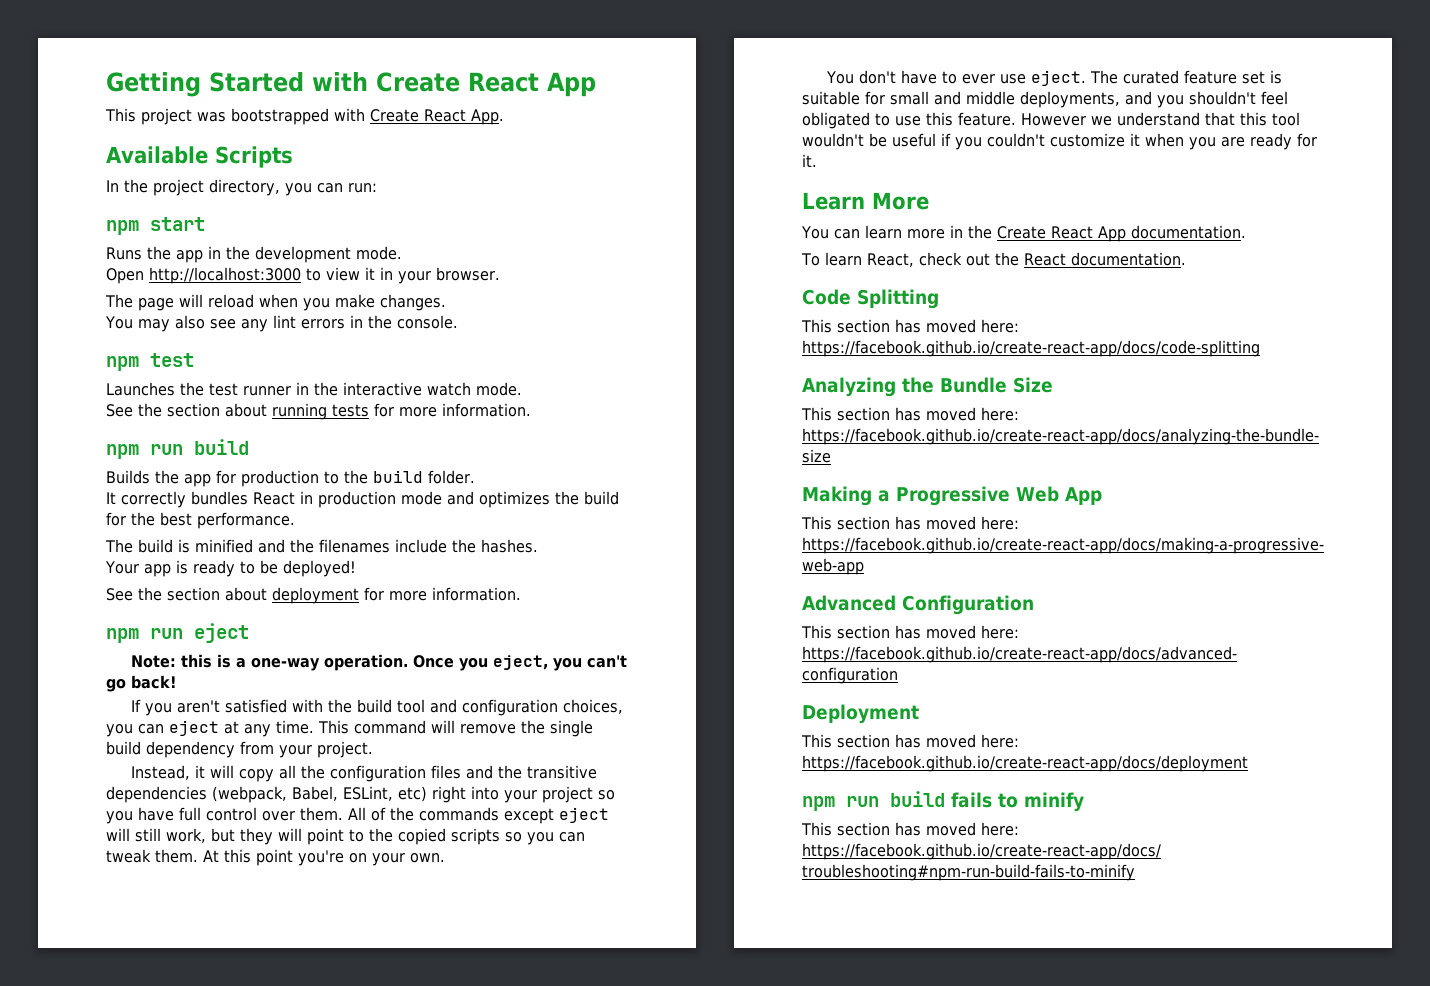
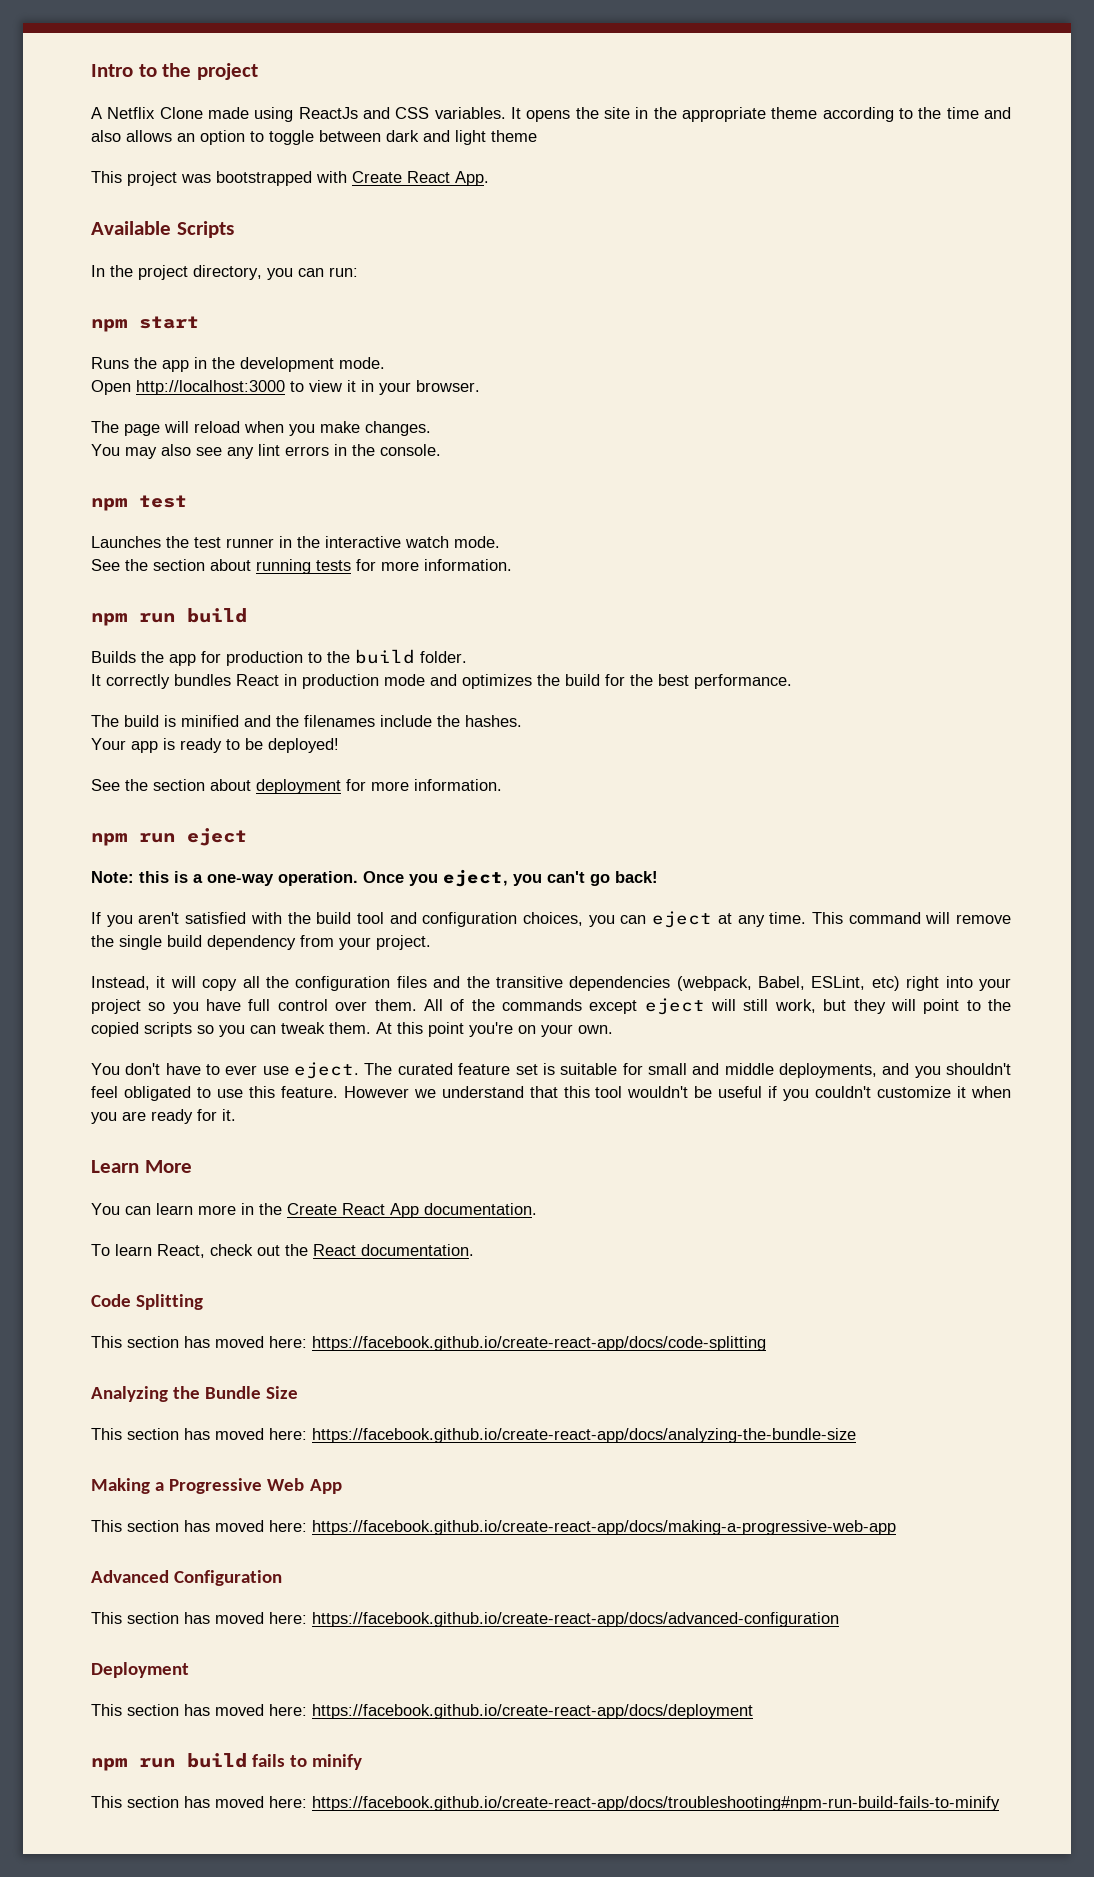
- Getting Started with Create React App
+ Intro to the project
+ A Netflix Clone made using ReactJs and CSS variables. It opens the site in the appropriate theme according to the time and also allows an option to toggle between dark and light theme

